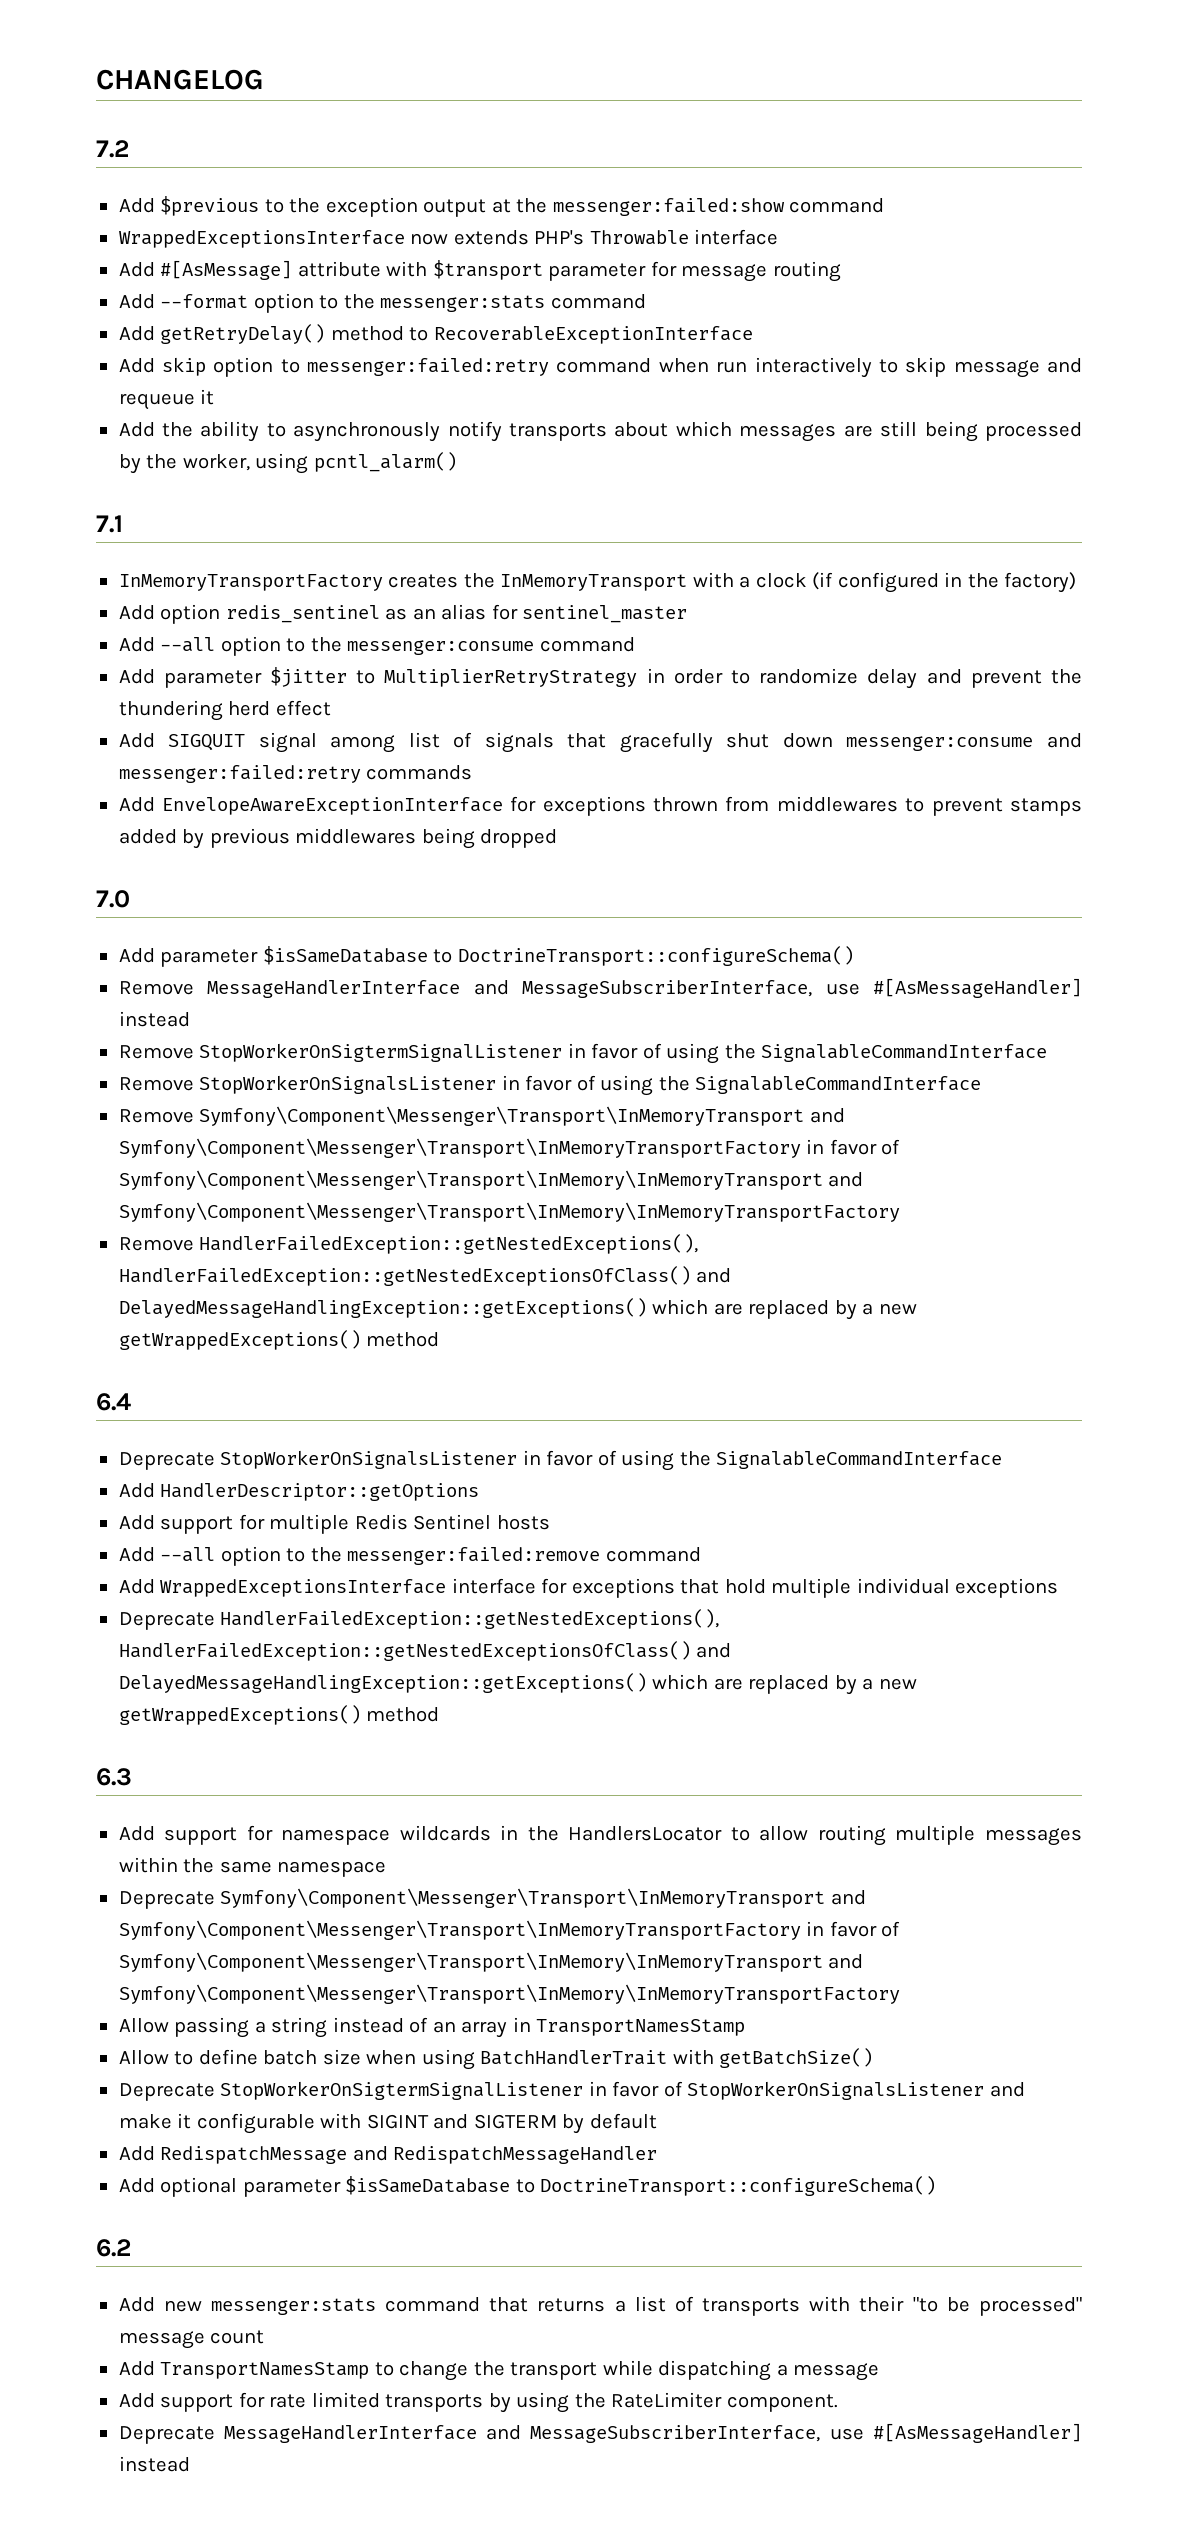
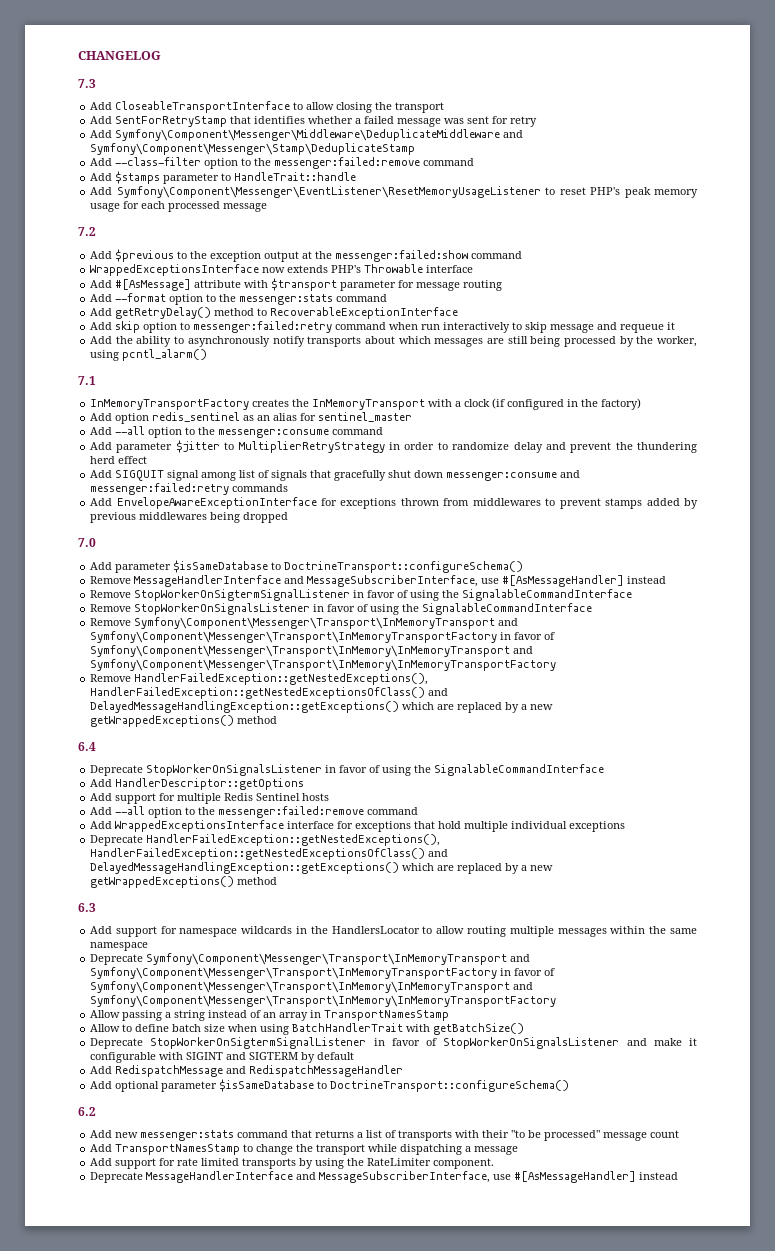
+ 7.3
+ Add CloseableTransportInterface to allow closing the transport
+ Add SentForRetryStamp that identifies whether a failed message was sent for retry
+ Add Symfony\Component\Messenger\Middleware\DeduplicateMiddleware and Symfony\Component\Messenger\Stamp\DeduplicateStamp
+ Add --class-filter option to the messenger:failed:remove command
+ Add $stamps parameter to HandleTrait::handle
+ Add Symfony\Component\Messenger\EventListener\ResetMemoryUsageListener to reset PHP's peak memory usage for each processed message

